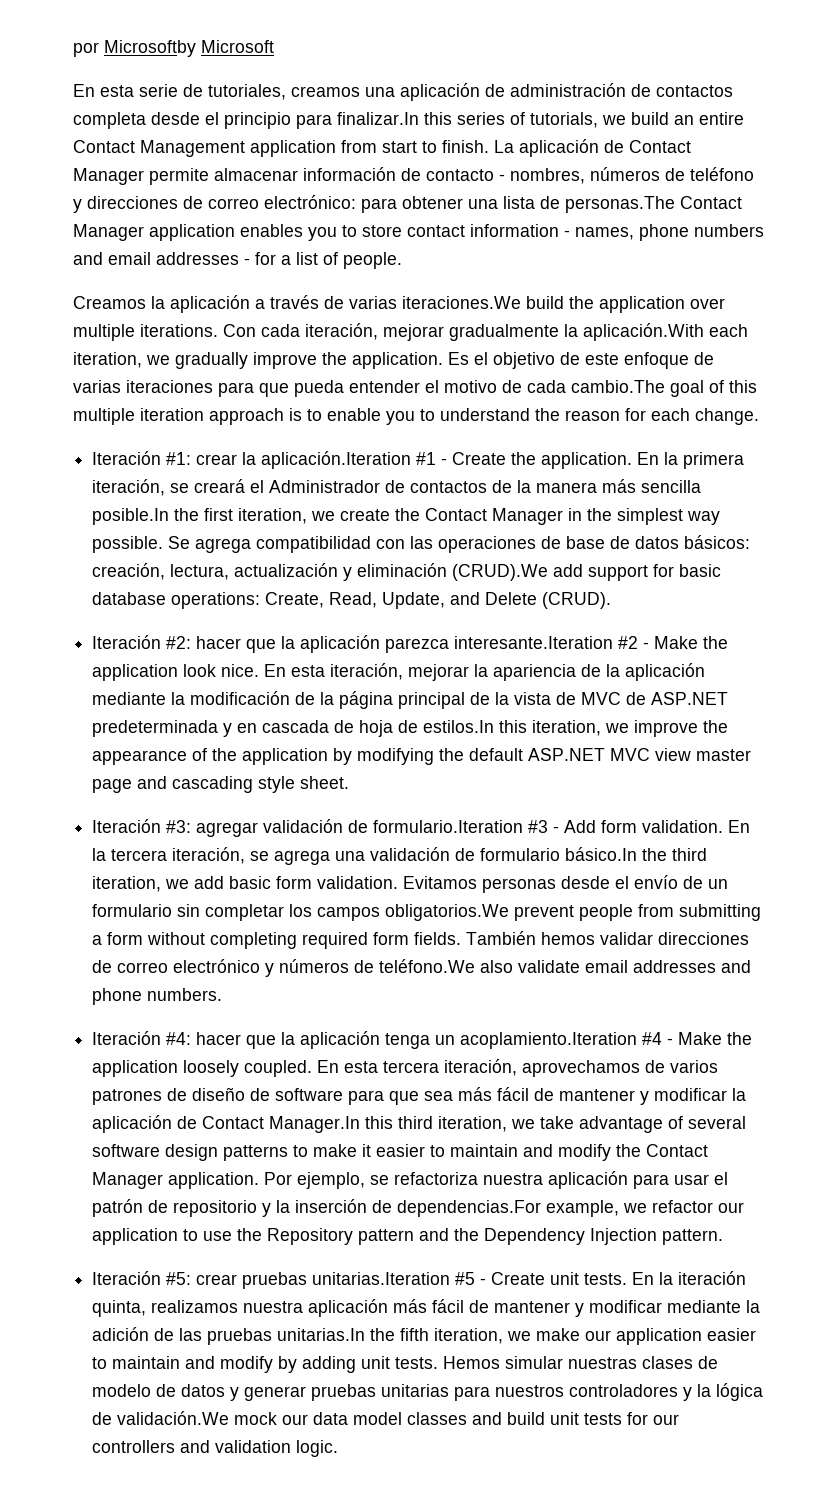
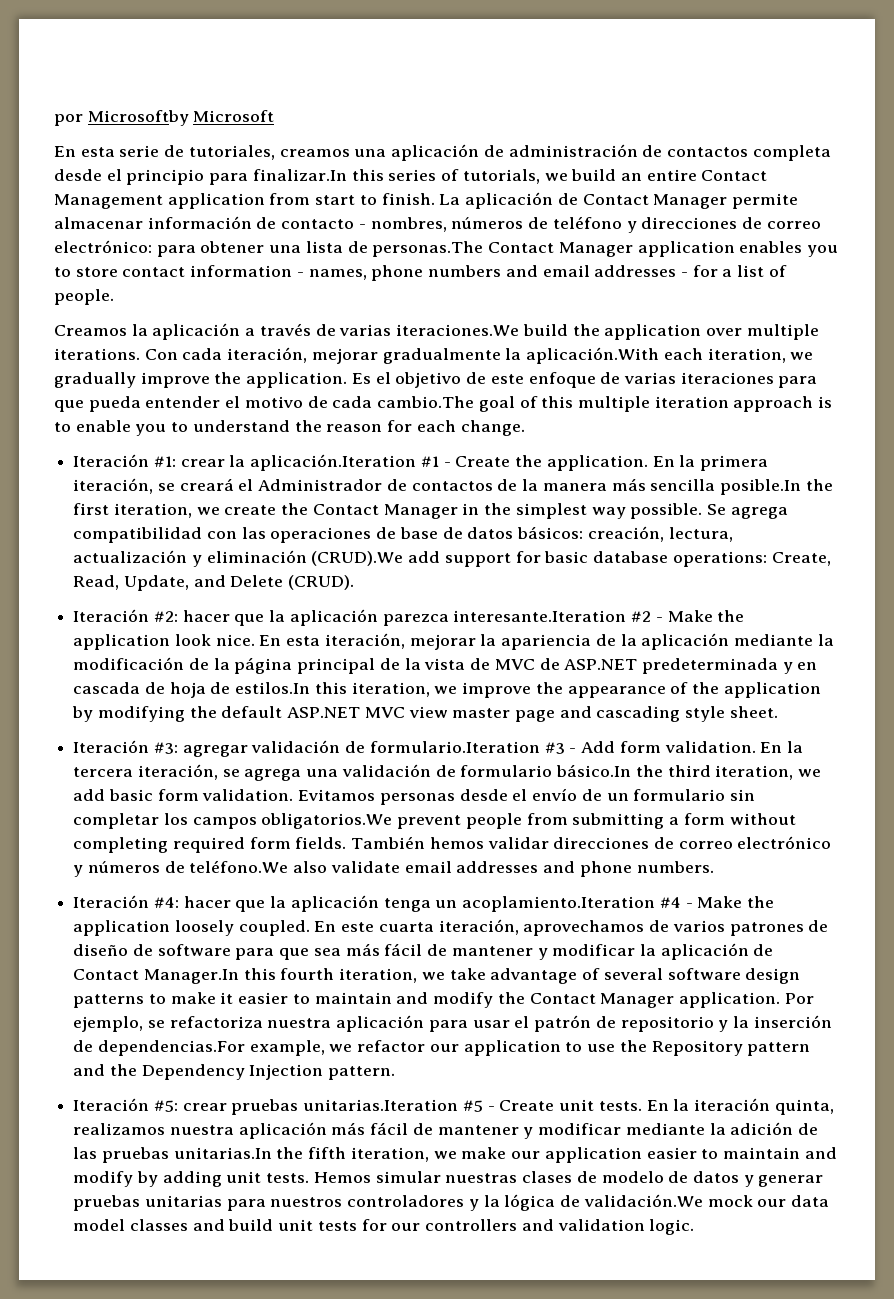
- En esta tercera iteración, aprovechamos de varios patrones de diseño de software para que sea más fácil de mantener y modificar la aplicación de Contact Manager.In this third iteration, we take advantage of several software design patterns to make it easier to maintain and modify the Contact Manager application.
+ En este cuarta iteración, aprovechamos de varios patrones de diseño de software para que sea más fácil de mantener y modificar la aplicación de Contact Manager.In this fourth iteration, we take advantage of several software design patterns to make it easier to maintain and modify the Contact Manager application.

